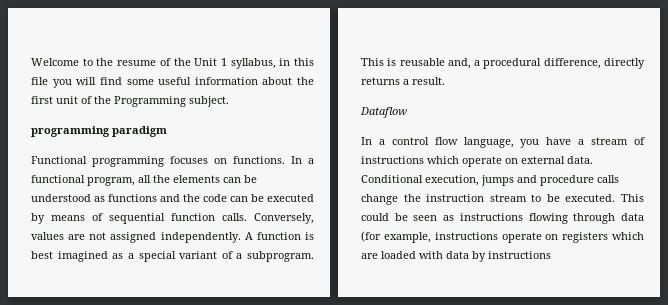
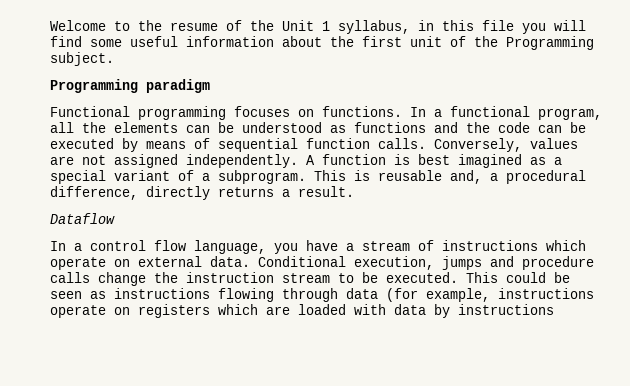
- programming paradigm
+ Programming paradigm

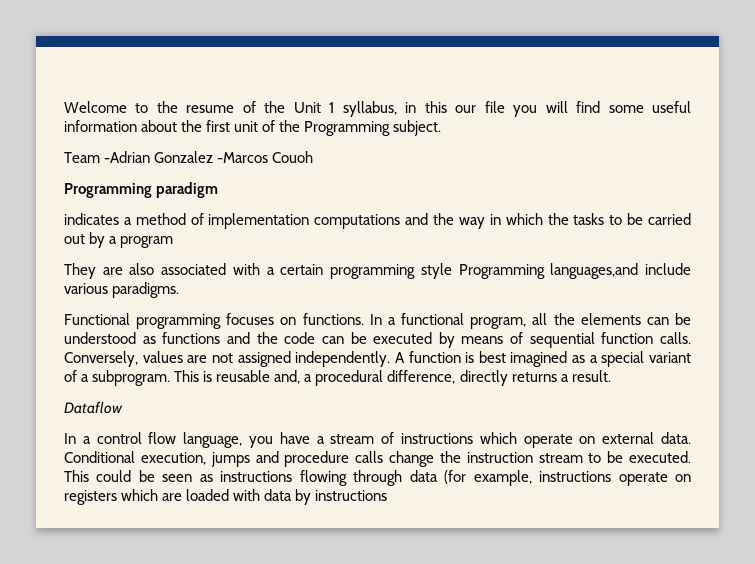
- Welcome to the resume of the Unit 1 syllabus, in this file you will find some useful information about the first unit of the Programming subject.
+ Welcome to the resume of the Unit 1 syllabus, in this our file you will find some useful information about the first unit of the Programming subject.
+ Team -Adrian Gonzalez -Marcos Couoh
  Programming paradigm
+ indicates a method of implementation computations and the way in which the tasks to be carried out by a program
+ They are also associated with a certain programming style Programming languages,and include various paradigms.

